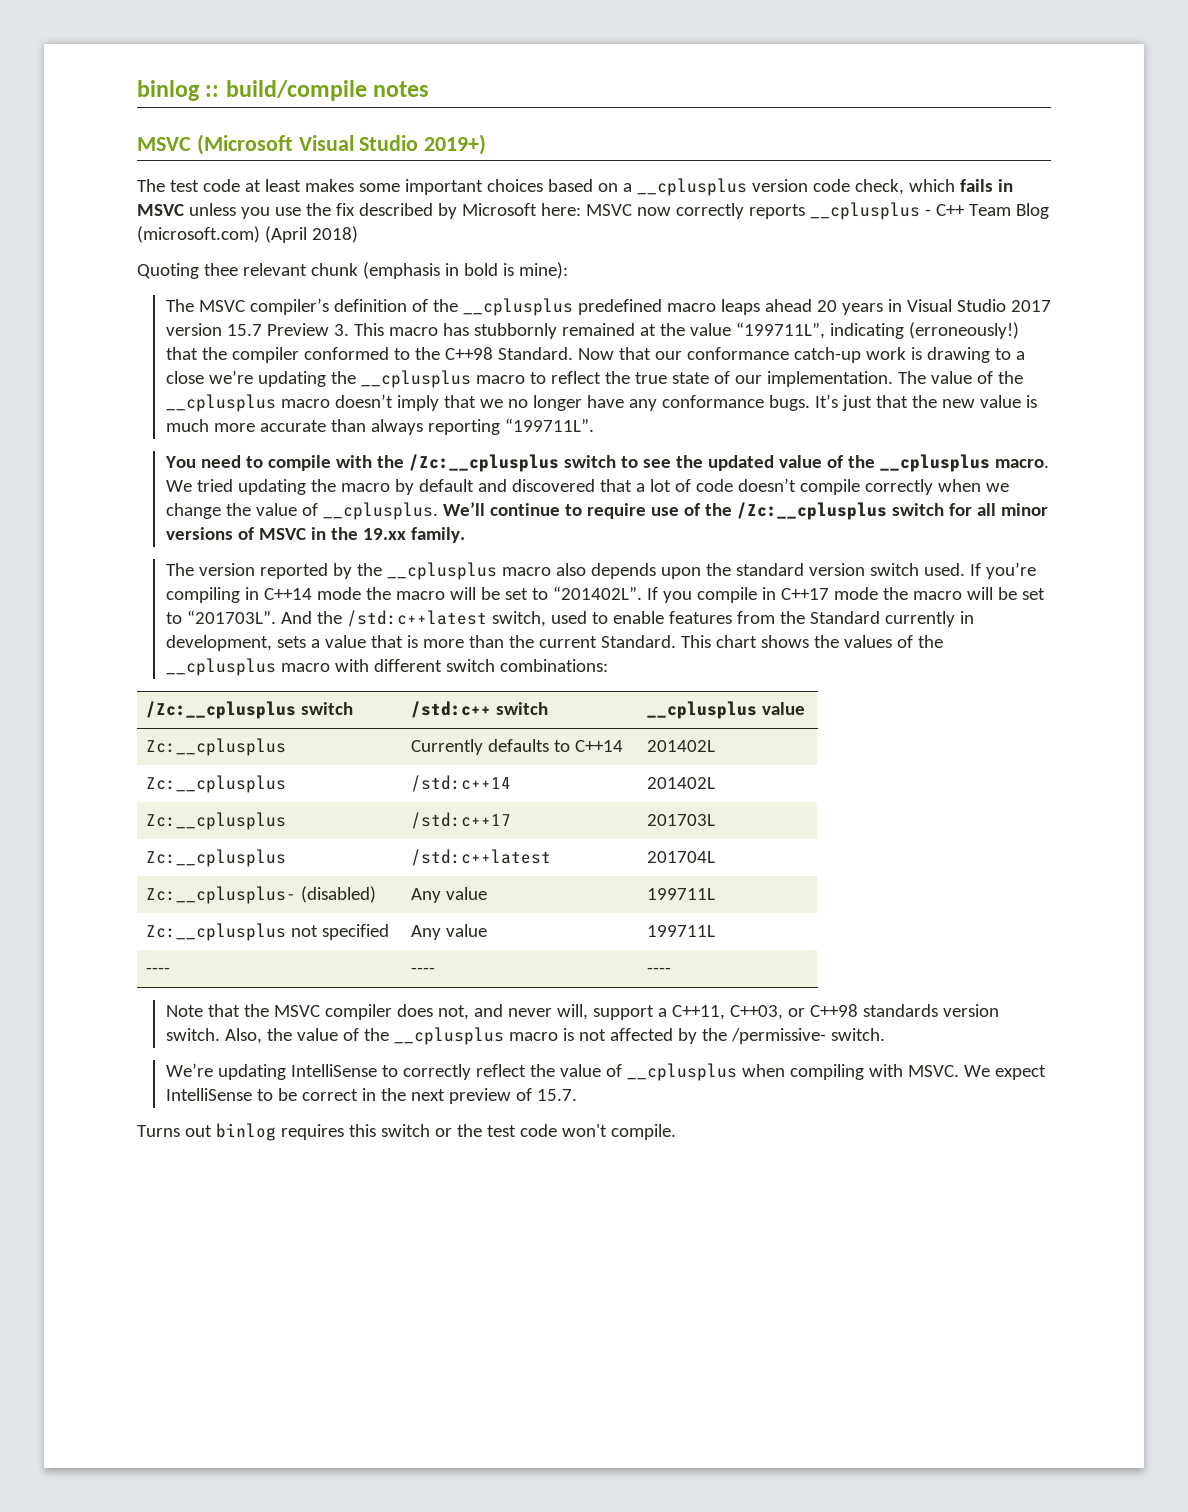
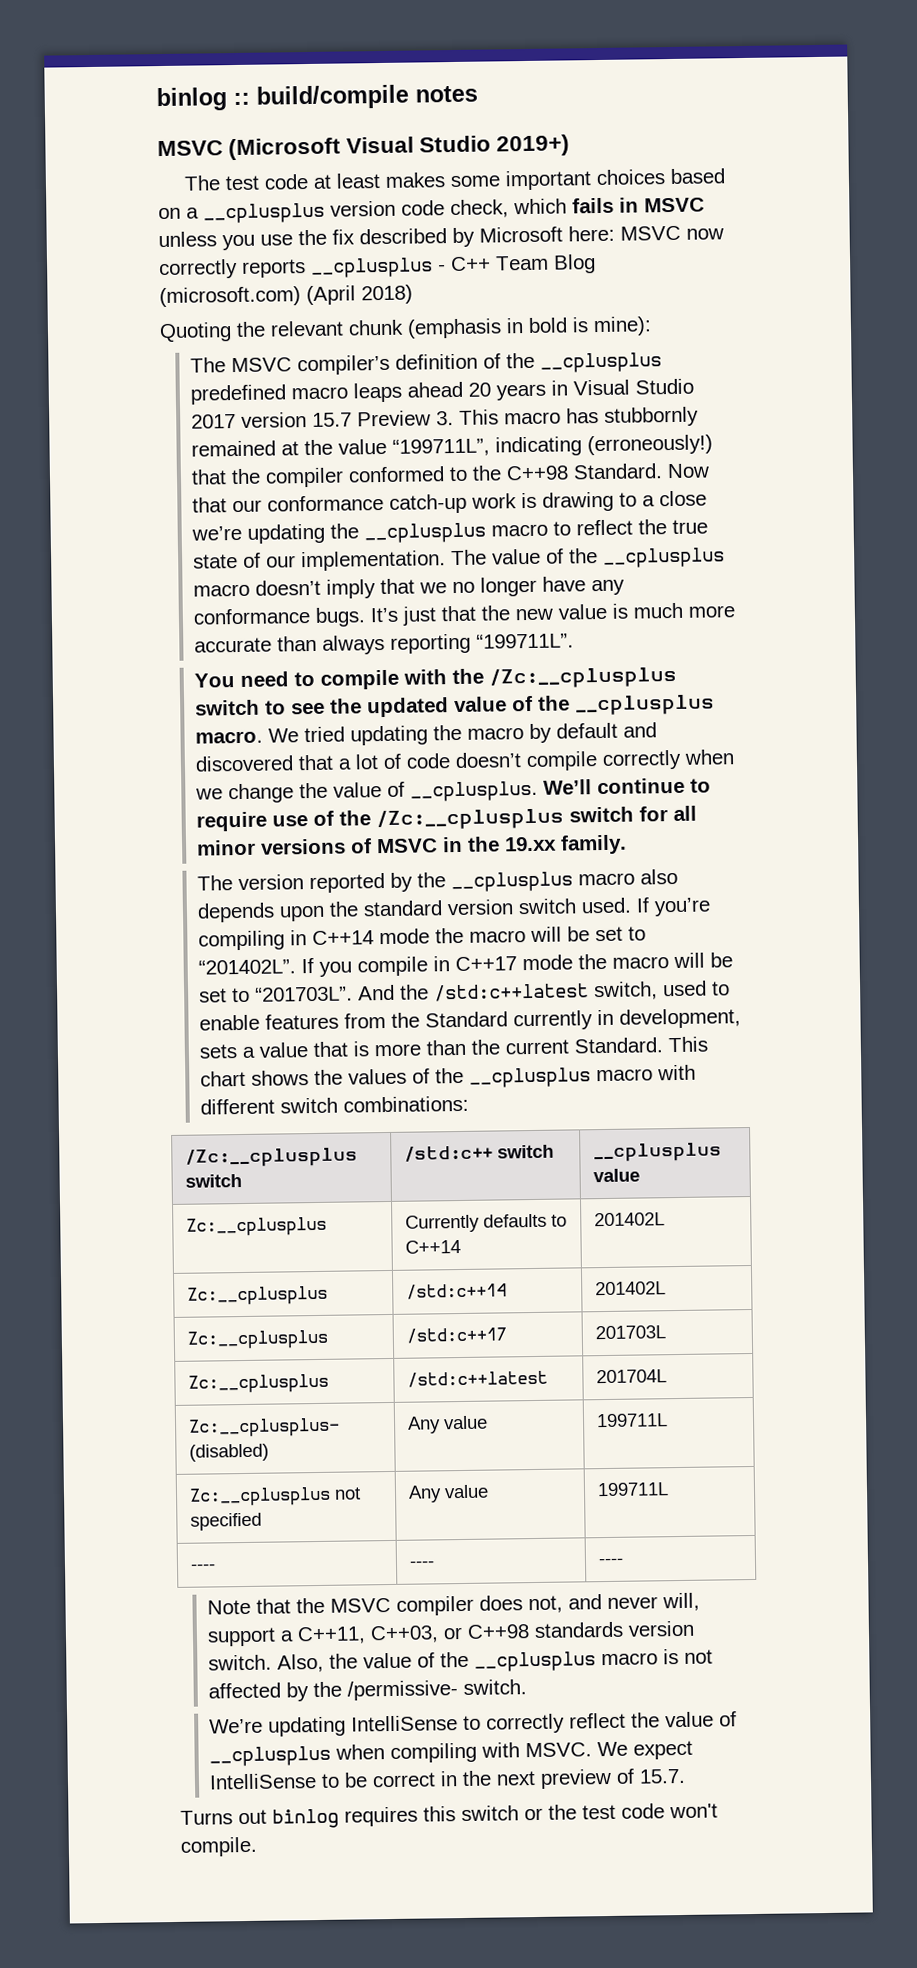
- Quoting thee relevant chunk (emphasis in bold is mine):
+ Quoting the relevant chunk (emphasis in bold is mine):

